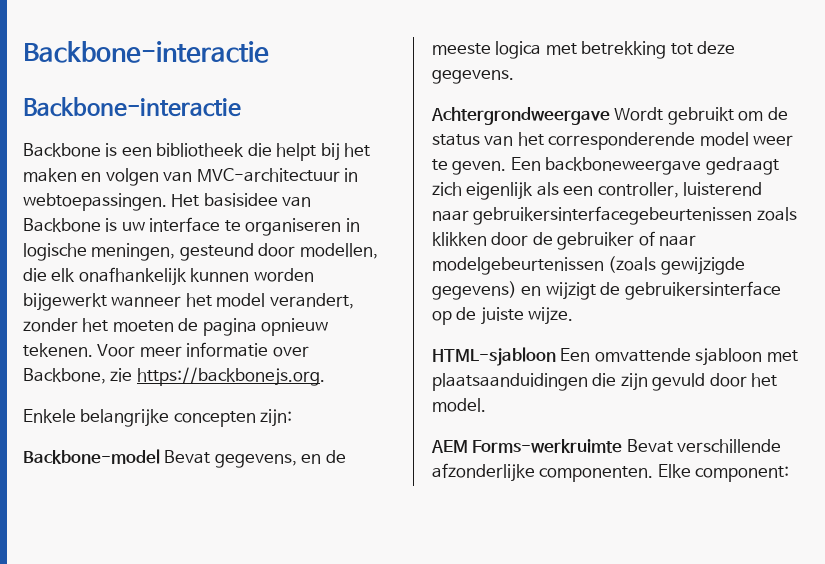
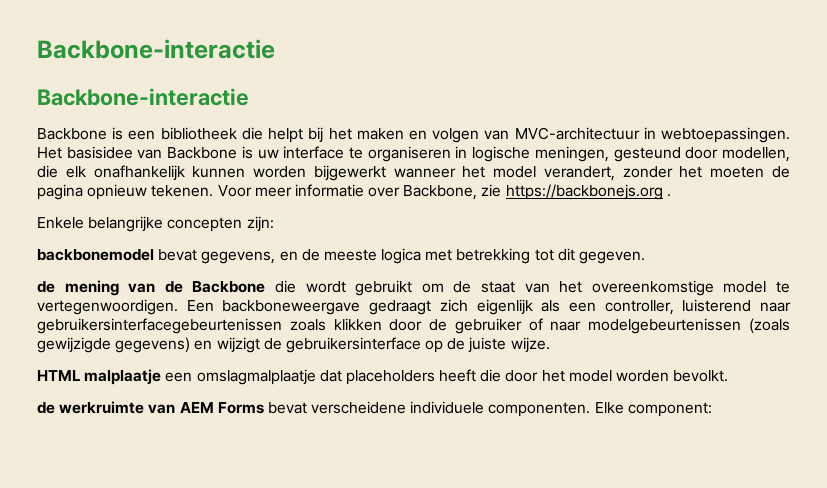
- Voor meer informatie over Backbone, zie https://backbonejs.org.
+ Voor meer informatie over Backbone, zie https://backbonejs.org .
- Backbone-model Bevat gegevens, en de meeste logica met betrekking tot deze gegevens.
- Achtergrondweergave Wordt gebruikt om de status van het corresponderende model weer te geven.
+ backbonemodel bevat gegevens, en de meeste logica met betrekking tot dit gegeven.
+ de mening van de Backbone die wordt gebruikt om de staat van het overeenkomstige model te vertegenwoordigen.
- HTML-sjabloon Een omvattende sjabloon met plaatsaanduidingen die zijn gevuld door het model.
- AEM Forms-werkruimte Bevat verschillende afzonderlijke componenten.
+ HTML malplaatje een omslagmalplaatje dat placeholders heeft die door het model worden bevolkt.
+ de werkruimte van AEM Forms bevat verscheidene individuele componenten.

